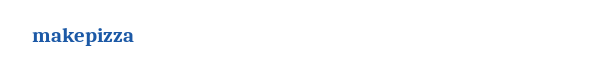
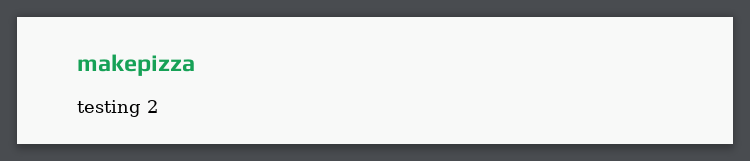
+ testing 2

